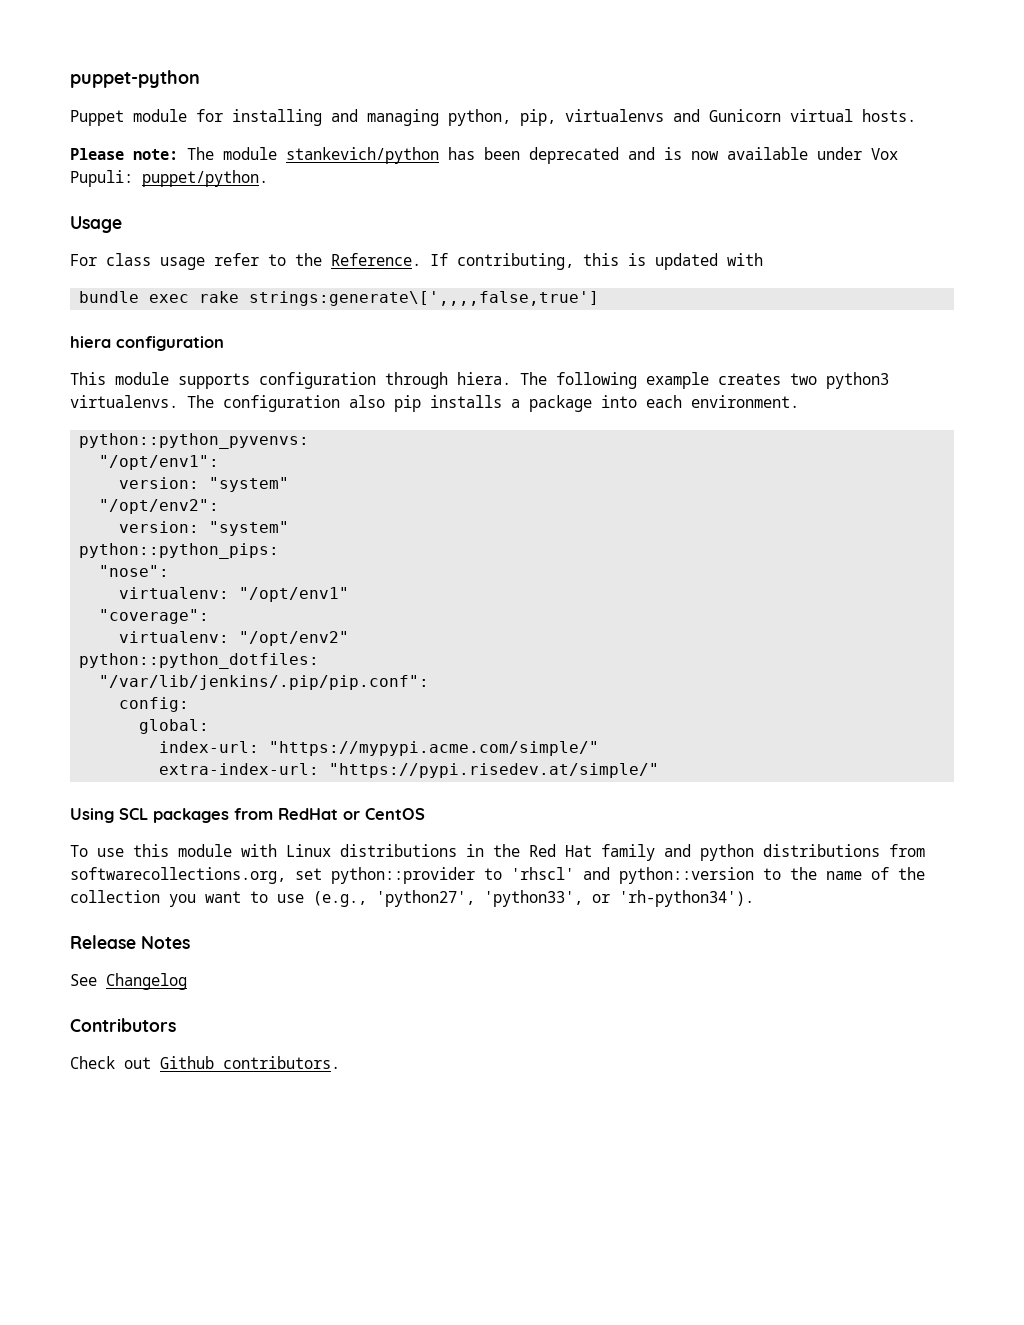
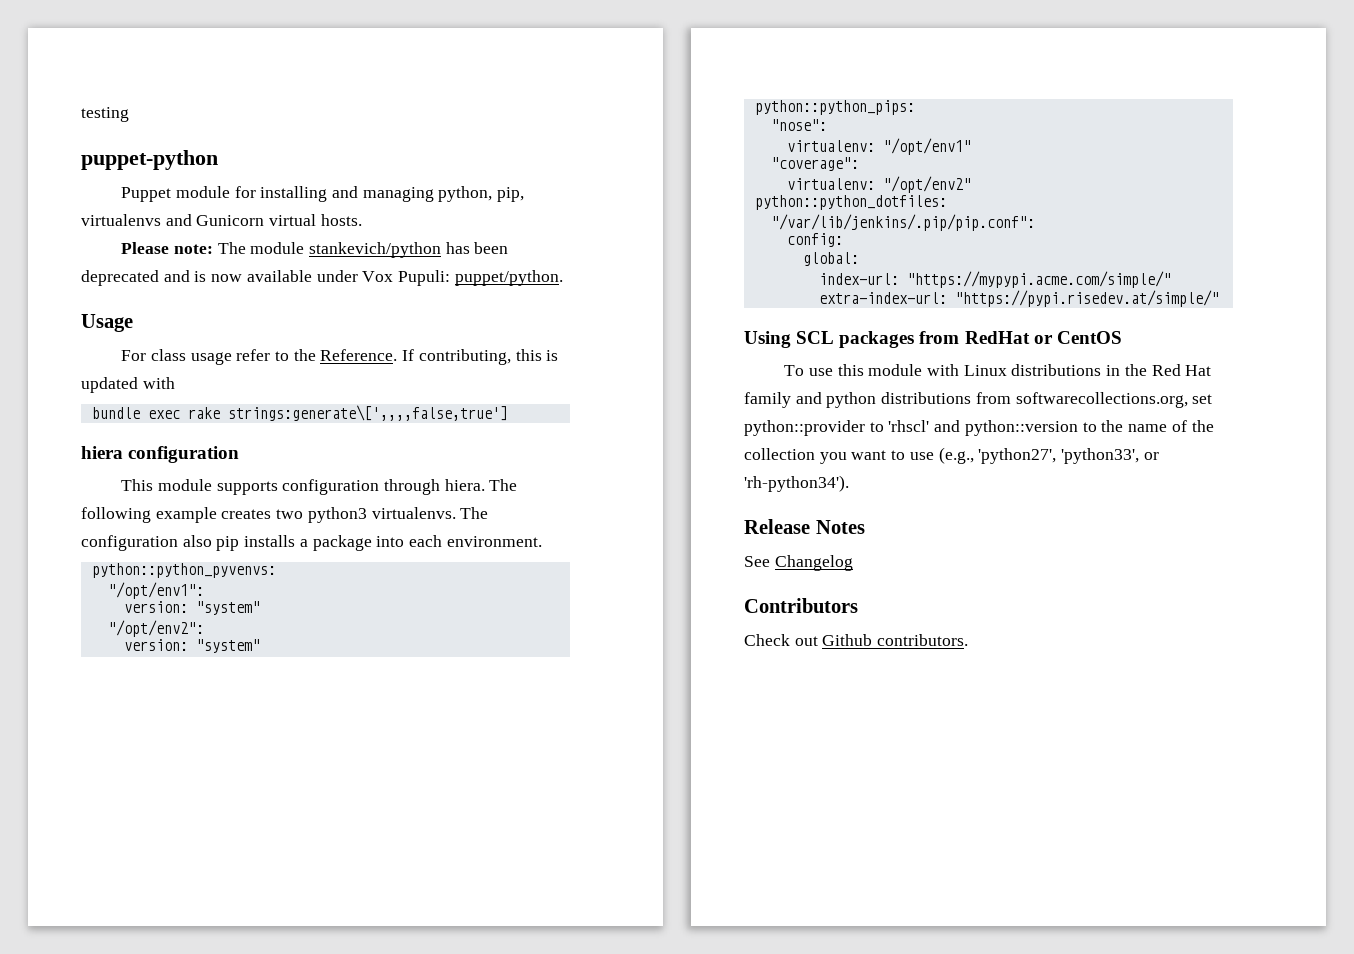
+ testing

